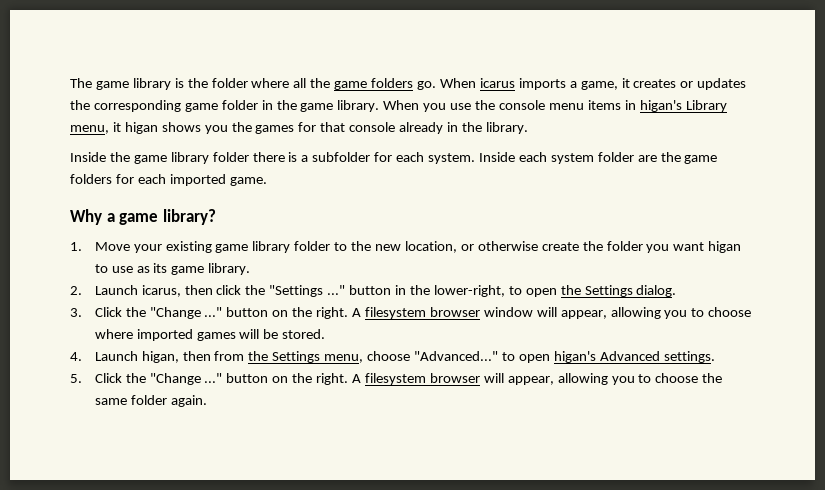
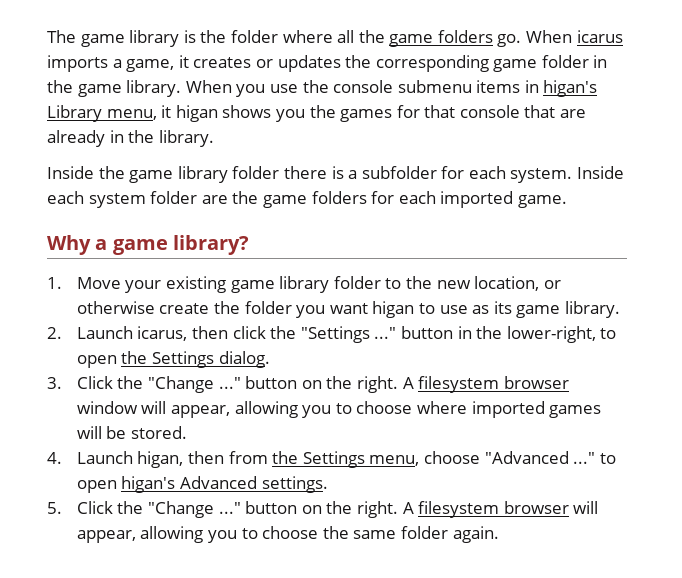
- When you use the console menu items in higan's Library menu, it higan shows you the games for that console already in the library.
+ When you use the console submenu items in higan's Library menu, it higan shows you the games for that console that are already in the library.
- 4. Launch higan, then from the Settings menu, choose "Advanced..." to open higan's Advanced settings.
+ 4. Launch higan, then from the Settings menu, choose "Advanced ..." to open higan's Advanced settings.

